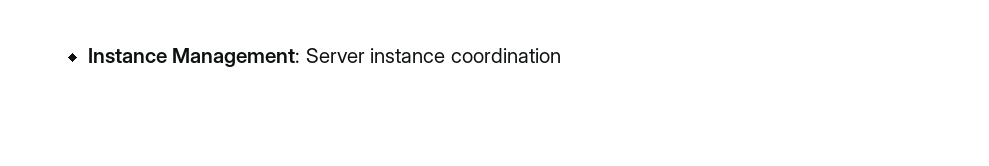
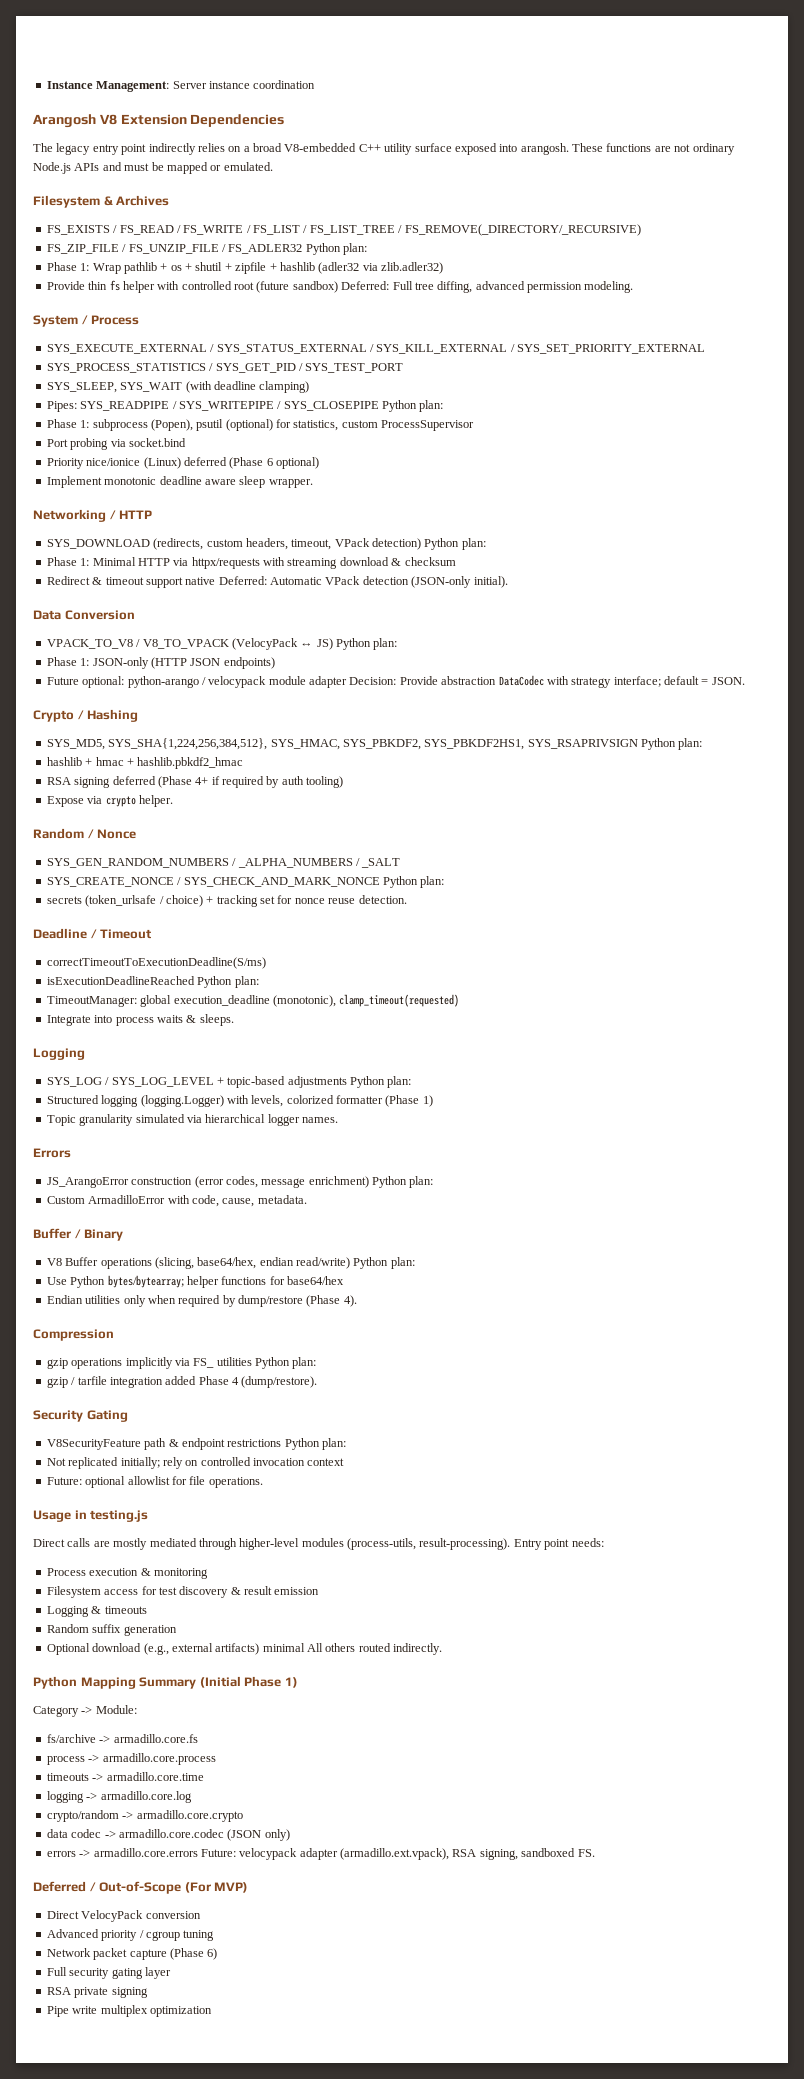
+ Arangosh V8 Extension Dependencies
+ The legacy entry point indirectly relies on a broad V8-embedded C++ utility surface exposed into arangosh. These functions are not ordinary Node.js APIs and must be mapped or emulated.
+ Filesystem & Archives
+ FS_EXISTS / FS_READ / FS_WRITE / FS_LIST / FS_LIST_TREE / FS_REMOVE(_DIRECTORY/_RECURSIVE)
+ FS_ZIP_FILE / FS_UNZIP_FILE / FS_ADLER32 Python plan:
+ Phase 1: Wrap pathlib + os + shutil + zipfile + hashlib (adler32 via zlib.adler32)
+ Provide thin fs helper with controlled root (future sandbox) Deferred: Full tree diffing, advanced permission modeling.
+ System / Process
+ SYS_EXECUTE_EXTERNAL / SYS_STATUS_EXTERNAL / SYS_KILL_EXTERNAL / SYS_SET_PRIORITY_EXTERNAL
+ SYS_PROCESS_STATISTICS / SYS_GET_PID / SYS_TEST_PORT
+ SYS_SLEEP, SYS_WAIT (with deadline clamping)
+ Pipes: SYS_READPIPE / SYS_WRITEPIPE / SYS_CLOSEPIPE Python plan:
+ Phase 1: subprocess (Popen), psutil (optional) for statistics, custom ProcessSupervisor
+ Port probing via socket.bind
+ Priority nice/ionice (Linux) deferred (Phase 6 optional)
+ Implement monotonic deadline aware sleep wrapper.
+ Networking / HTTP
+ SYS_DOWNLOAD (redirects, custom headers, timeout, VPack detection) Python plan:
+ Phase 1: Minimal HTTP via httpx/requests with streaming download & checksum
+ Redirect & timeout support native Deferred: Automatic VPack detection (JSON-only initial).
+ Data Conversion
+ VPACK_TO_V8 / V8_TO_VPACK (VelocyPack ↔ JS) Python plan:
+ Phase 1: JSON-only (HTTP JSON endpoints)
+ Future optional: python-arango / velocypack module adapter Decision: Provide abstraction DataCodec with strategy interface; default = JSON.
+ Crypto / Hashing
+ SYS_MD5, SYS_SHA{1,224,256,384,512}, SYS_HMAC, SYS_PBKDF2, SYS_PBKDF2HS1, SYS_RSAPRIVSIGN Python plan:
+ hashlib + hmac + hashlib.pbkdf2_hmac
+ RSA signing deferred (Phase 4+ if required by auth tooling)
+ Expose via crypto helper.
+ Random / Nonce
+ SYS_GEN_RANDOM_NUMBERS / _ALPHA_NUMBERS / _SALT
+ SYS_CREATE_NONCE / SYS_CHECK_AND_MARK_NONCE Python plan:
+ secrets (token_urlsafe / choice) + tracking set for nonce reuse detection.
+ Deadline / Timeout
+ correctTimeoutToExecutionDeadline(S/ms)
+ isExecutionDeadlineReached Python plan:
+ TimeoutManager: global execution_deadline (monotonic), clamp_timeout(requested)
+ Integrate into process waits & sleeps.
+ Logging
+ SYS_LOG / SYS_LOG_LEVEL + topic-based adjustments Python plan:
+ Structured logging (logging.Logger) with levels, colorized formatter (Phase 1)
+ Topic granularity simulated via hierarchical logger names.
+ Errors
+ JS_ArangoError construction (error codes, message enrichment) Python plan:
+ Custom ArmadilloError with code, cause, metadata.
+ Buffer / Binary
+ V8 Buffer operations (slicing, base64/hex, endian read/write) Python plan:
+ Use Python bytes/bytearray; helper functions for base64/hex
+ Endian utilities only when required by dump/restore (Phase 4).
+ Compression
+ gzip operations implicitly via FS_ utilities Python plan:
+ gzip / tarfile integration added Phase 4 (dump/restore).
+ Security Gating
+ V8SecurityFeature path & endpoint restrictions Python plan:
+ Not replicated initially; rely on controlled invocation context
+ Future: optional allowlist for file operations.
+ Usage in testing.js
+ Direct calls are mostly mediated through higher-level modules (process-utils, result-processing). Entry point needs:
+ Process execution & monitoring
+ Filesystem access for test discovery & result emission
+ Logging & timeouts
+ Random suffix generation
+ Optional download (e.g., external artifacts) minimal All others routed indirectly.
+ Python Mapping Summary (Initial Phase 1)
+ Category -> Module:
+ fs/archive -> armadillo.core.fs
+ process -> armadillo.core.process
+ timeouts -> armadillo.core.time
+ logging -> armadillo.core.log
+ crypto/random -> armadillo.core.crypto
+ data codec -> armadillo.core.codec (JSON only)
+ errors -> armadillo.core.errors Future: velocypack adapter (armadillo.ext.vpack), RSA signing, sandboxed FS.
+ Deferred / Out-of-Scope (For MVP)
+ Direct VelocyPack conversion
+ Advanced priority / cgroup tuning
+ Network packet capture (Phase 6)
+ Full security gating layer
+ RSA private signing
+ Pipe write multiplex optimization

